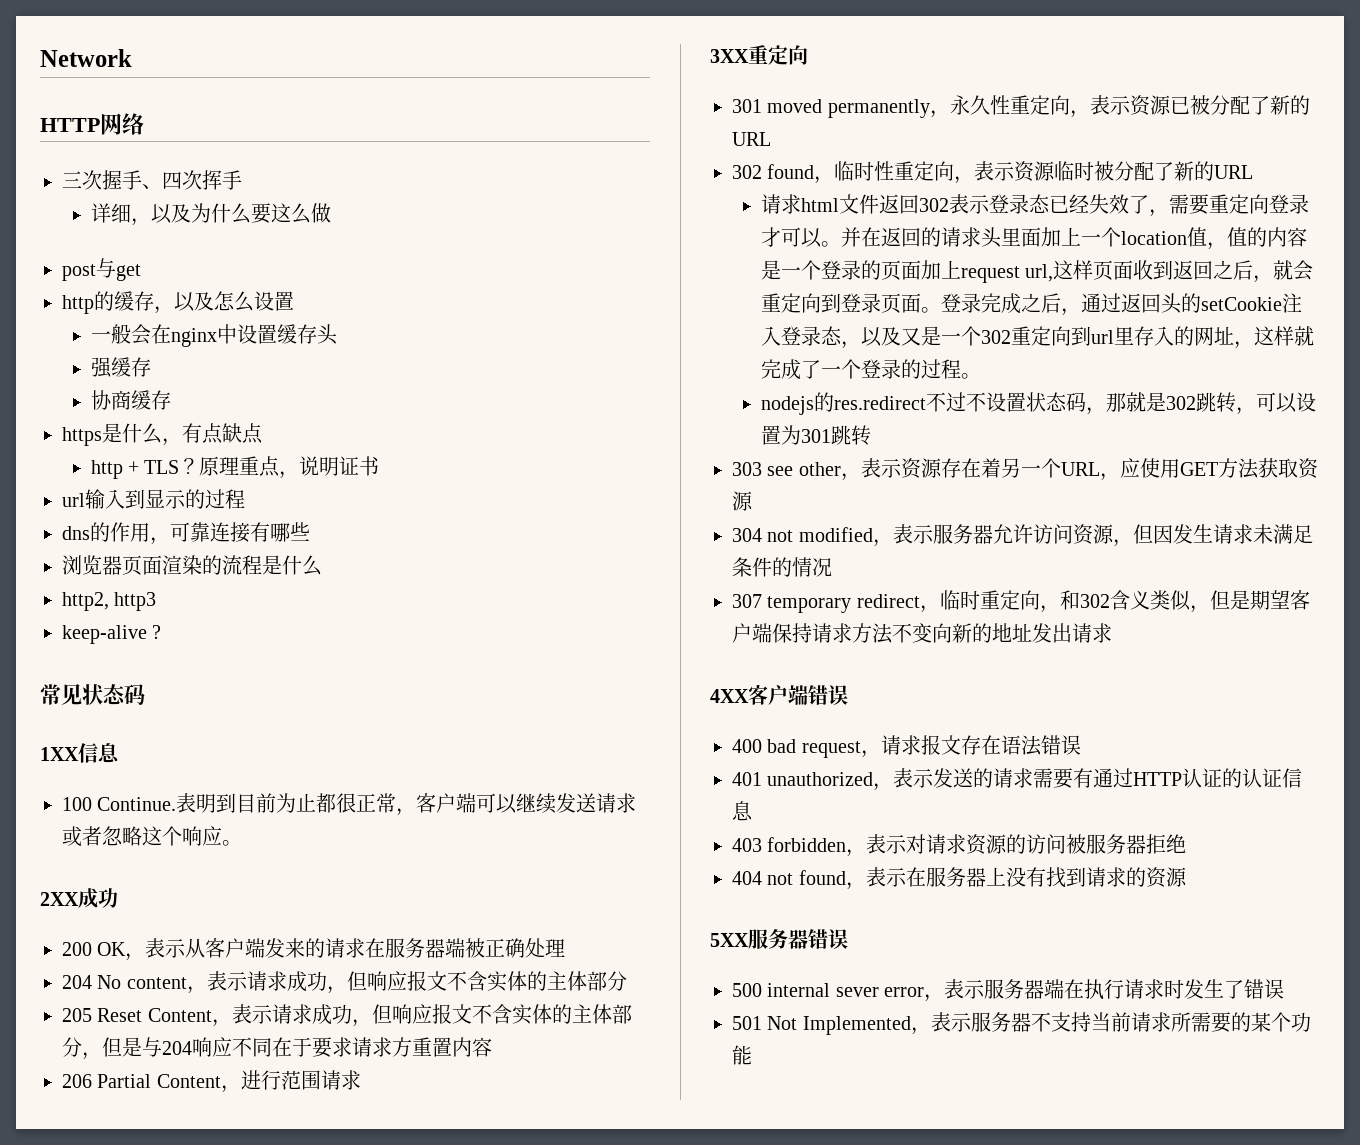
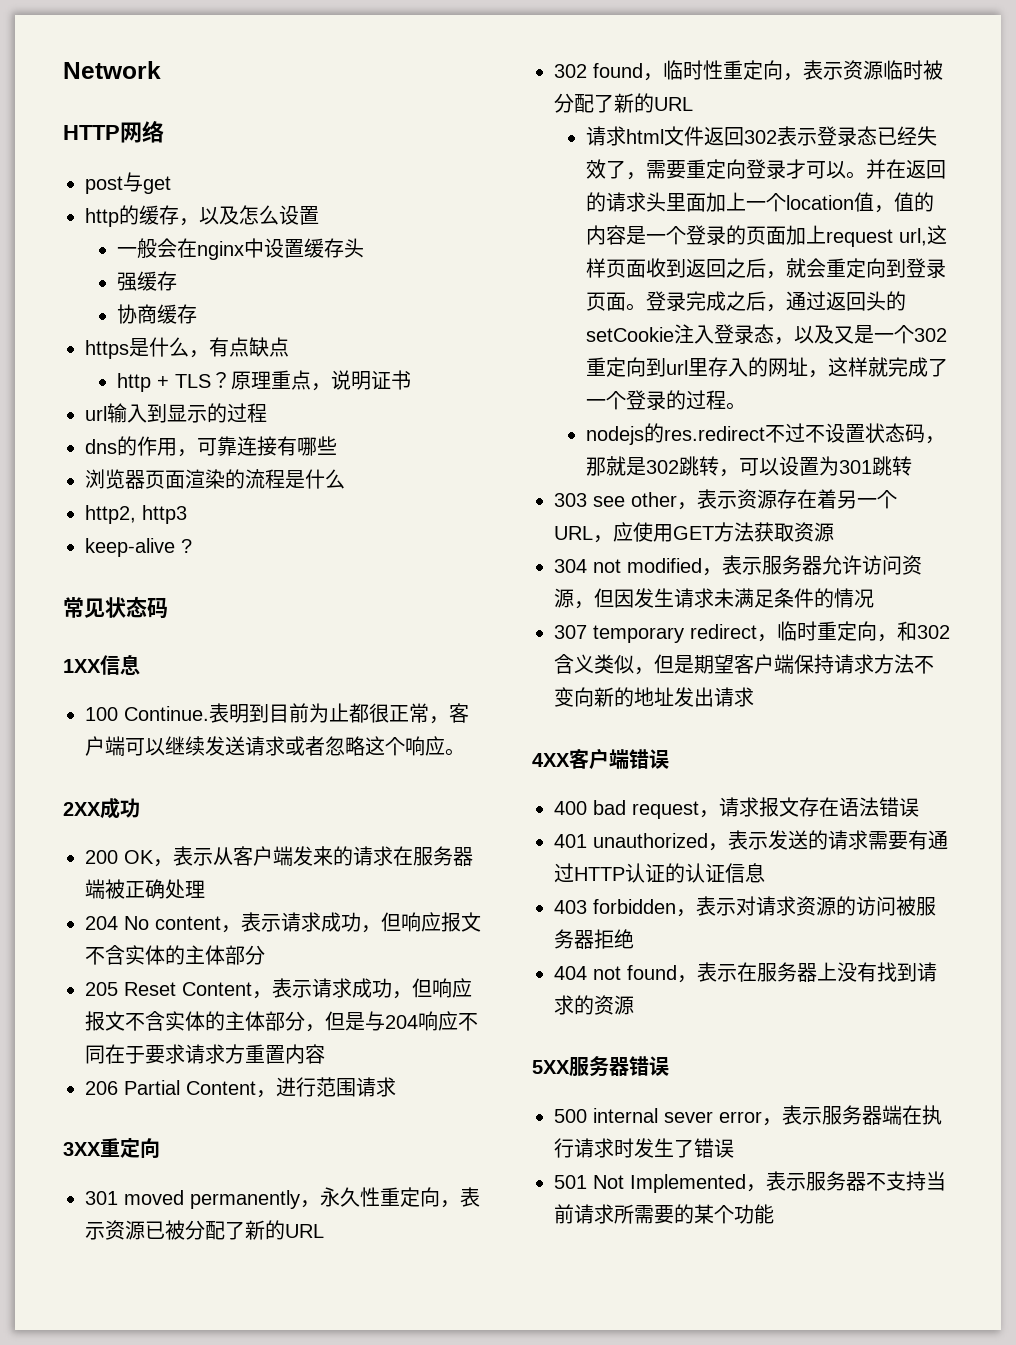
- 三次握手、四次挥手
- 详细，以及为什么要这么做

